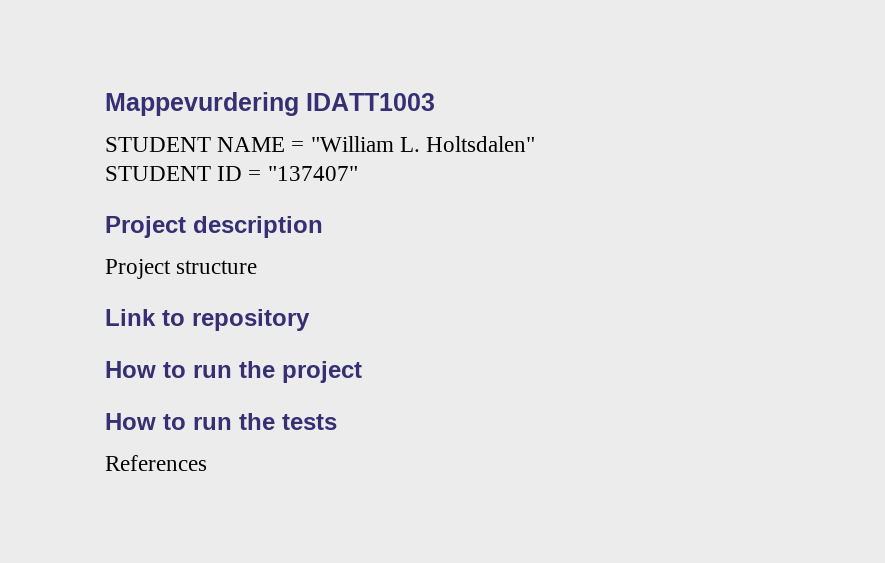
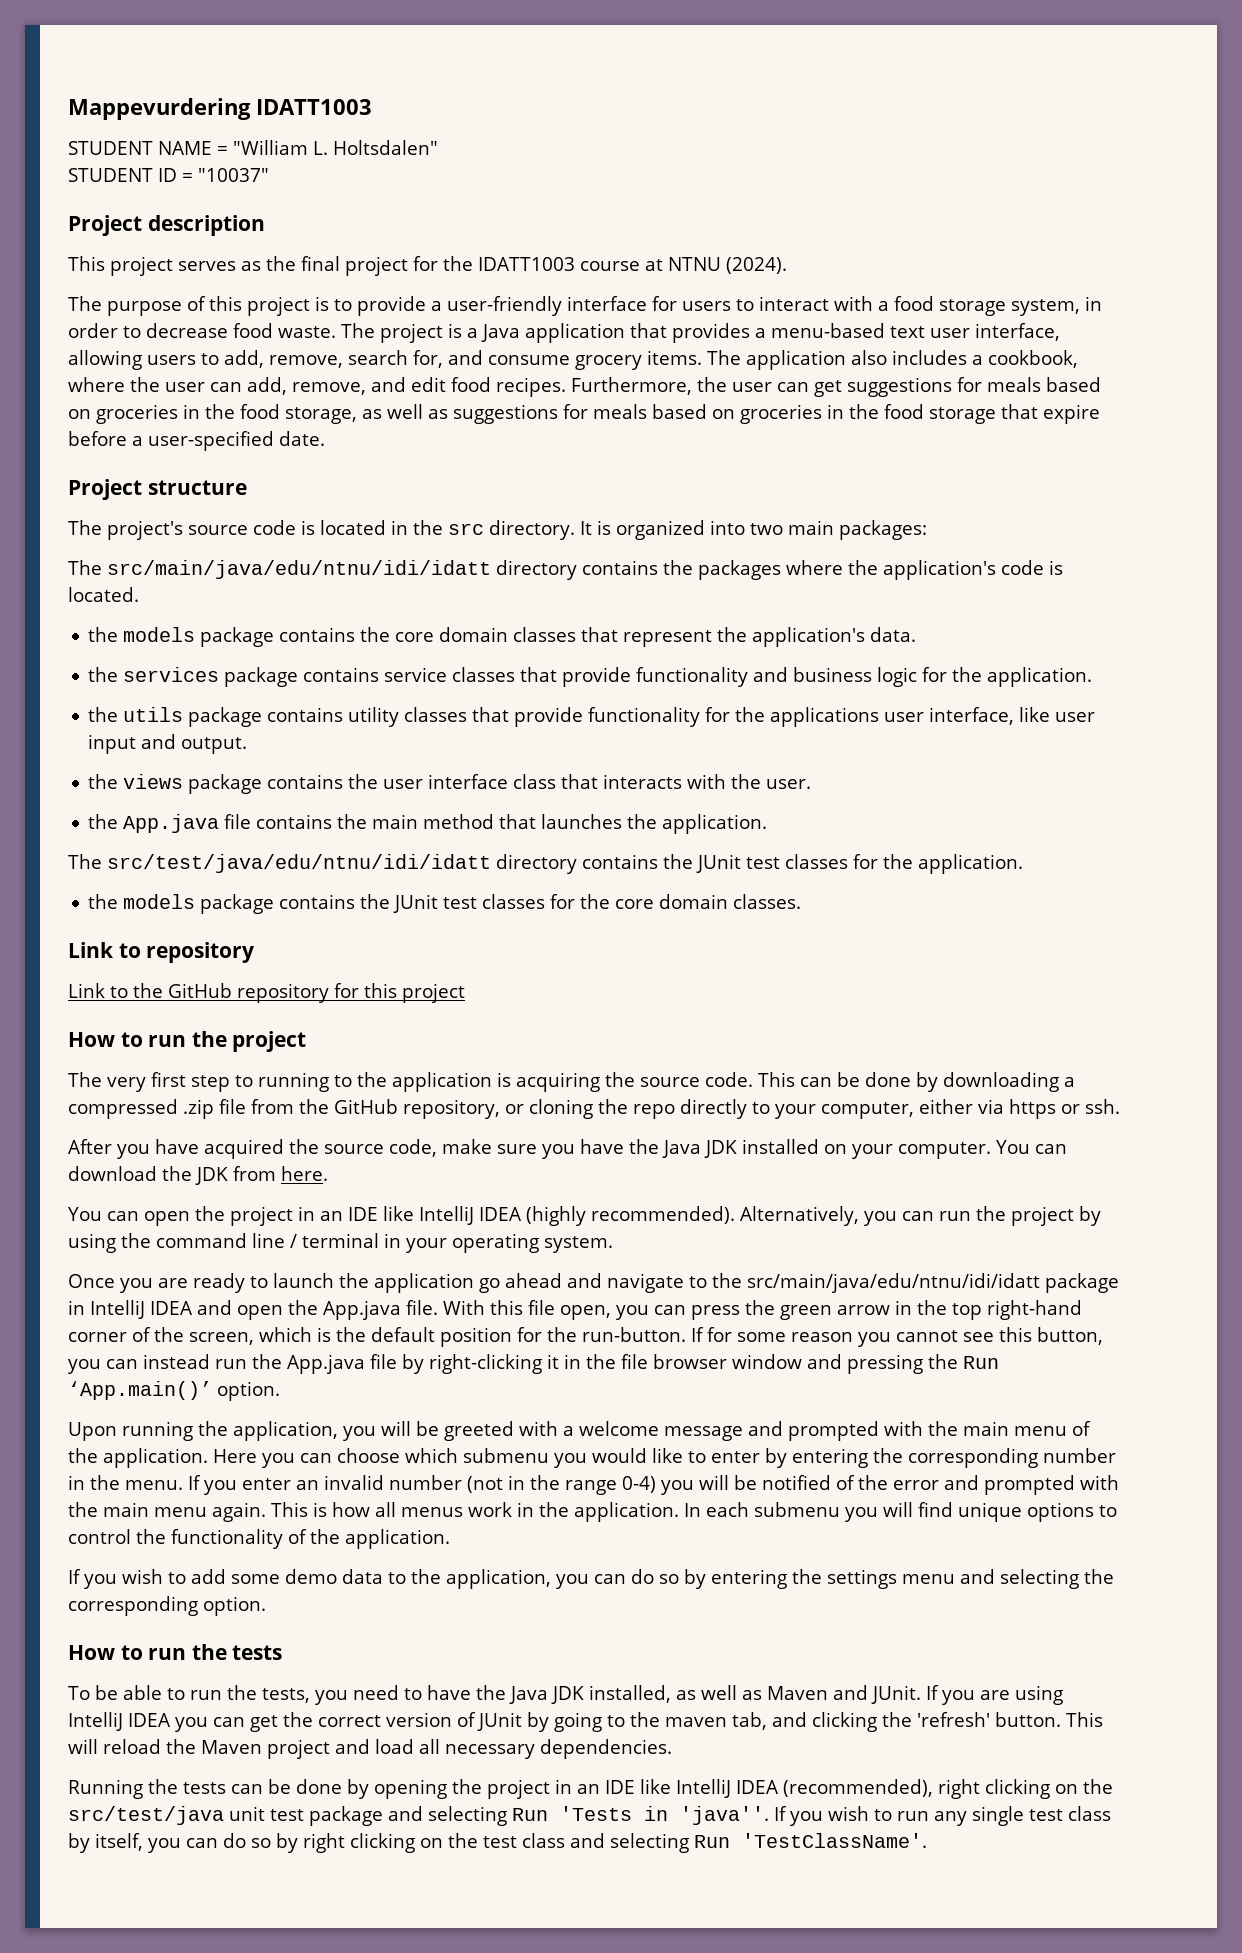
- STUDENT ID = "137407"
+ STUDENT ID = "10037"
+ This project serves as the final project for the IDATT1003 course at NTNU (2024).
+ The purpose of this project is to provide a user-friendly interface for users to interact with a food storage system, in order to decrease food waste. The project is a Java application that provides a menu-based text user interface, allowing users to add, remove, search for, and consume grocery items. The application also includes a cookbook, where the user can add, remove, and edit food recipes. Furthermore, the user can get suggestions for meals based on groceries in the food storage, as well as suggestions for meals based on groceries in the food storage that expire before a user-specified date.
  Project structure
+ The project's source code is located in the src directory. It is organized into two main packages:
+ The src/main/java/edu/ntnu/idi/idatt directory contains the packages where the application's code is located.
+ the models package contains the core domain classes that represent the application's data.
+ the services package contains service classes that provide functionality and business logic for the application.
+ the utils package contains utility classes that provide functionality for the applications user interface, like user input and output.
+ the views package contains the user interface class that interacts with the user.
+ the App.java file contains the main method that launches the application.
+ The src/test/java/edu/ntnu/idi/idatt directory contains the JUnit test classes for the application.
+ the models package contains the JUnit test classes for the core domain classes.
  Link to repository
+ Link to the GitHub repository for this project
+ The very first step to running to the application is acquiring the source code. This can be done by downloading a compressed .zip file from the GitHub repository, or cloning the repo directly to your computer, either via https or ssh.
+ After you have acquired the source code, make sure you have the Java JDK installed on your computer. You can download the JDK from here.
+ You can open the project in an IDE like IntelliJ IDEA (highly recommended). Alternatively, you can run the project by using the command line / terminal in your operating system.
+ Once you are ready to launch the application go ahead and navigate to the src/main/java/edu/ntnu/idi/idatt package in IntelliJ IDEA and open the App.java file. With this file open, you can press the green arrow in the top right-hand corner of the screen, which is the default position for the run-button. If for some reason you cannot see this button, you can instead run the App.java file by right-clicking it in the file browser window and pressing the Run ‘App.main()’ option.
+ Upon running the application, you will be greeted with a welcome message and prompted with the main menu of the application. Here you can choose which submenu you would like to enter by entering the corresponding number in the menu. If you enter an invalid number (not in the range 0-4) you will be notified of the error and prompted with the main menu again. This is how all menus work in the application. In each submenu you will find unique options to control the functionality of the application.
+ If you wish to add some demo data to the application, you can do so by entering the settings menu and selecting the corresponding option.
- References
+ To be able to run the tests, you need to have the Java JDK installed, as well as Maven and JUnit. If you are using IntelliJ IDEA you can get the correct version of JUnit by going to the maven tab, and clicking the 'refresh' button. This will reload the Maven project and load all necessary dependencies.
+ Running the tests can be done by opening the project in an IDE like IntelliJ IDEA (recommended), right clicking on the src/test/java unit test package and selecting Run 'Tests in 'java''. If you wish to run any single test class by itself, you can do so by right clicking on the test class and selecting Run 'TestClassName'.

